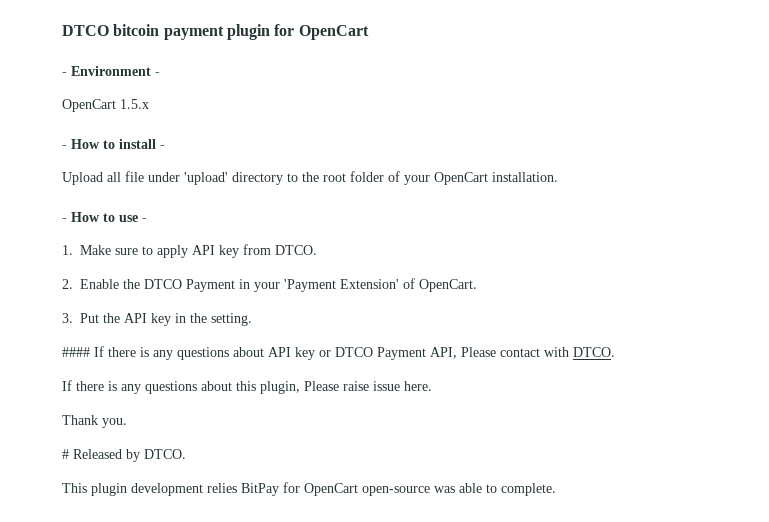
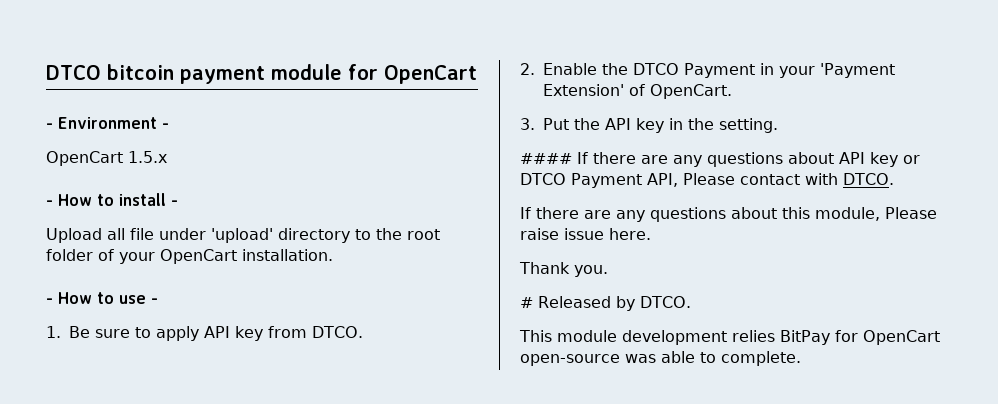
- DTCO bitcoin payment plugin for OpenCart
+ DTCO bitcoin payment module for OpenCart
- 1. Make sure to apply API key from DTCO.
+ 1. Be sure to apply API key from DTCO.
- #### If there is any questions about API key or DTCO Payment API, Please contact with DTCO.
+ #### If there are any questions about API key or DTCO Payment API, Please contact with DTCO.
- If there is any questions about this plugin, Please raise issue here.
+ If there are any questions about this module, Please raise issue here.
- This plugin development relies BitPay for OpenCart open-source was able to complete.
+ This module development relies BitPay for OpenCart open-source was able to complete.

